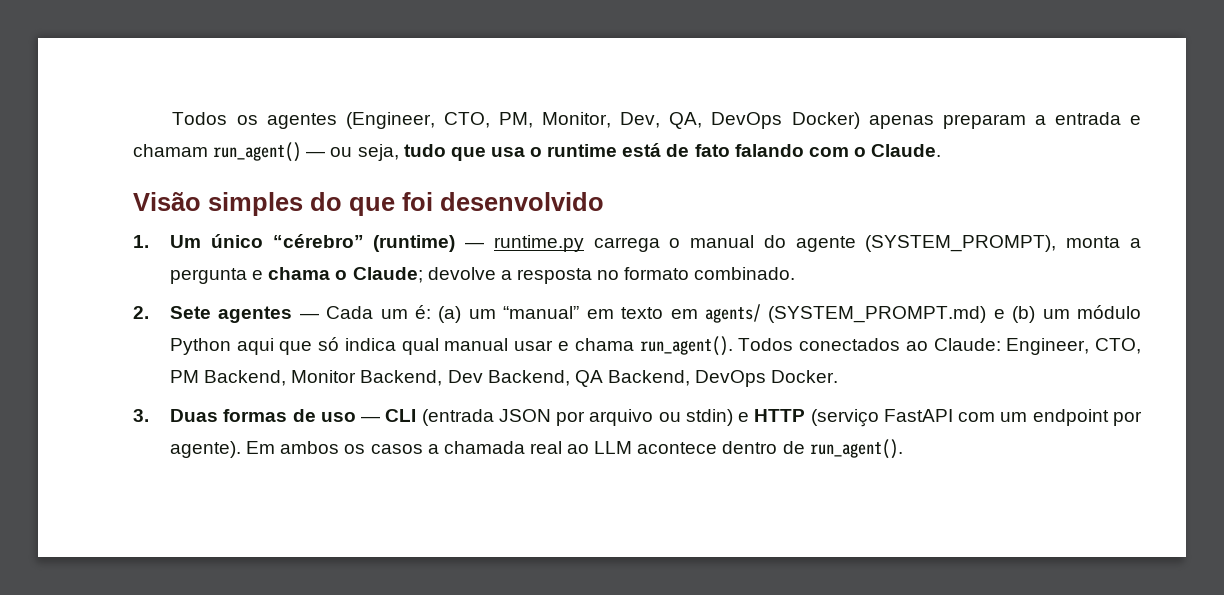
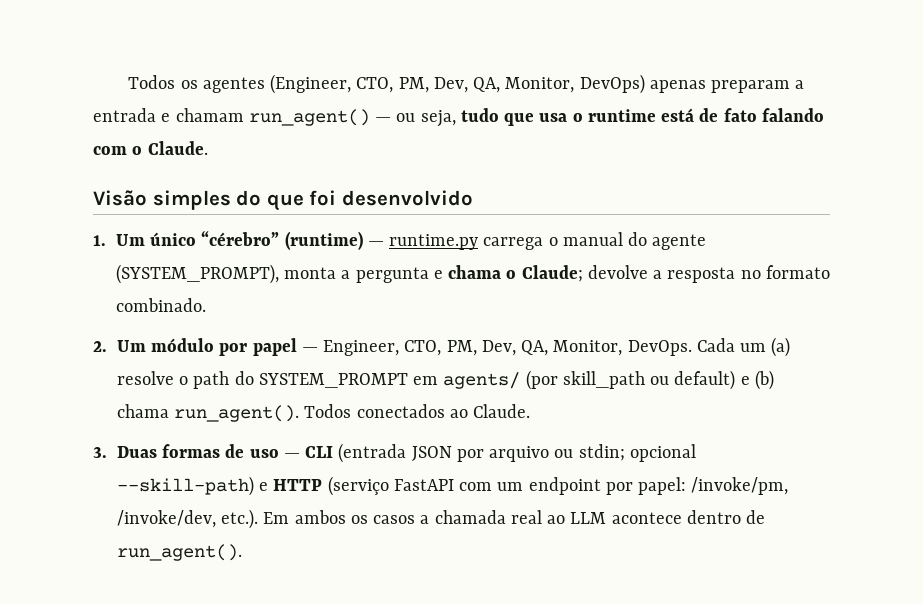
- Todos os agentes (Engineer, CTO, PM, Monitor, Dev, QA, DevOps Docker) apenas preparam a entrada e chamam run_agent() — ou seja, tudo que usa o runtime está de fato falando com o Claude.
+ Todos os agentes (Engineer, CTO, PM, Dev, QA, Monitor, DevOps) apenas preparam a entrada e chamam run_agent() — ou seja, tudo que usa o runtime está de fato falando com o Claude.
- 2. Sete agentes — Cada um é: (a) um “manual” em texto em agents/ (SYSTEM_PROMPT.md) e (b) um módulo Python aqui que só indica qual manual usar e chama run_agent().
+ 2. Um módulo por papel — Engineer, CTO, PM, Dev, QA, Monitor, DevOps. Cada um (a) resolve o path do SYSTEM_PROMPT em agents/ (por skill_path ou default) e (b) chama run_agent().
- Todos conectados ao Claude: Engineer, CTO, PM Backend, Monitor Backend, Dev Backend, QA Backend, DevOps Docker.
+ Todos conectados ao Claude.
- 3. Duas formas de uso — CLI (entrada JSON por arquivo ou stdin) e HTTP (serviço FastAPI com um endpoint por agente). Em ambos os casos a chamada real ao LLM acontece dentro de run_agent().
+ 3. Duas formas de uso — CLI (entrada JSON por arquivo ou stdin; opcional --skill-path) e HTTP (serviço FastAPI com um endpoint por papel: /invoke/pm, /invoke/dev, etc.). Em ambos os casos a chamada real ao LLM acontece dentro de run_agent().

